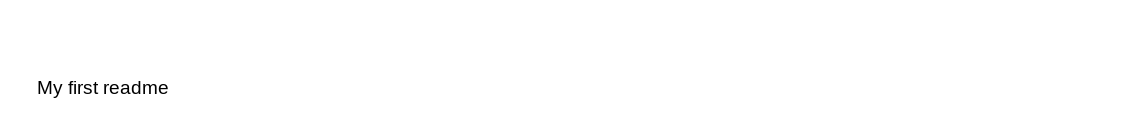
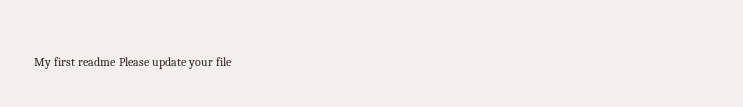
- My first readme
+ My first readme Please update your file

